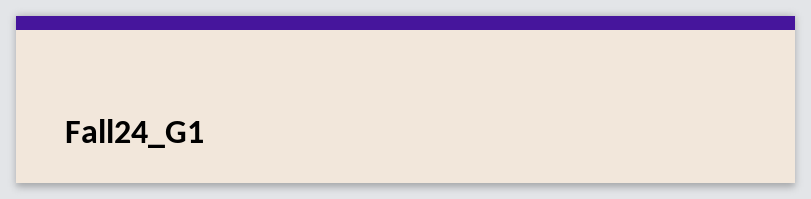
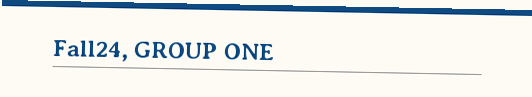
- Fall24_G1
+ Fall24, GROUP ONE

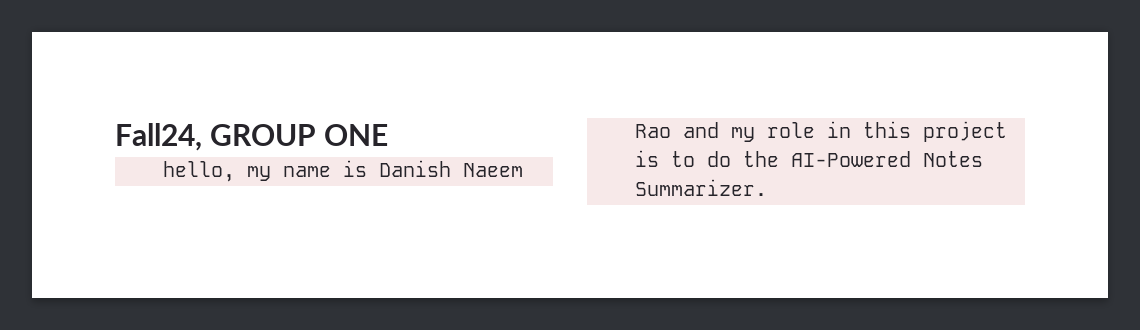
+ hello, my name is Danish Naeem Rao and my role in this project is to do the AI-Powered Notes Summarizer.

